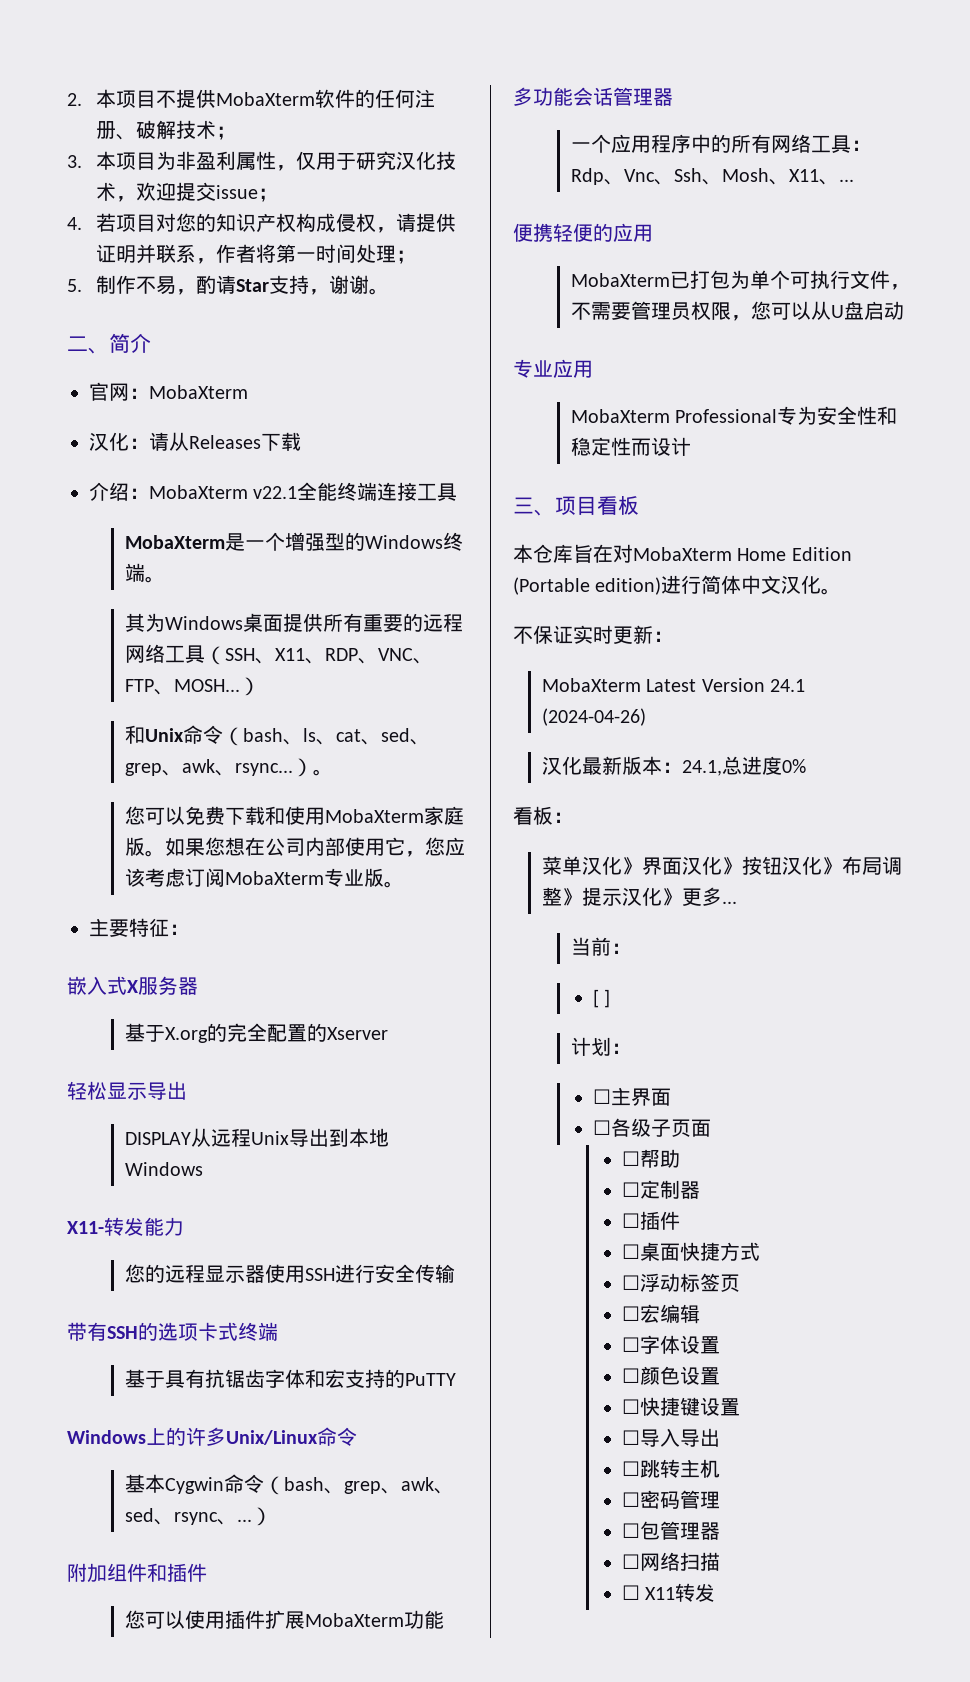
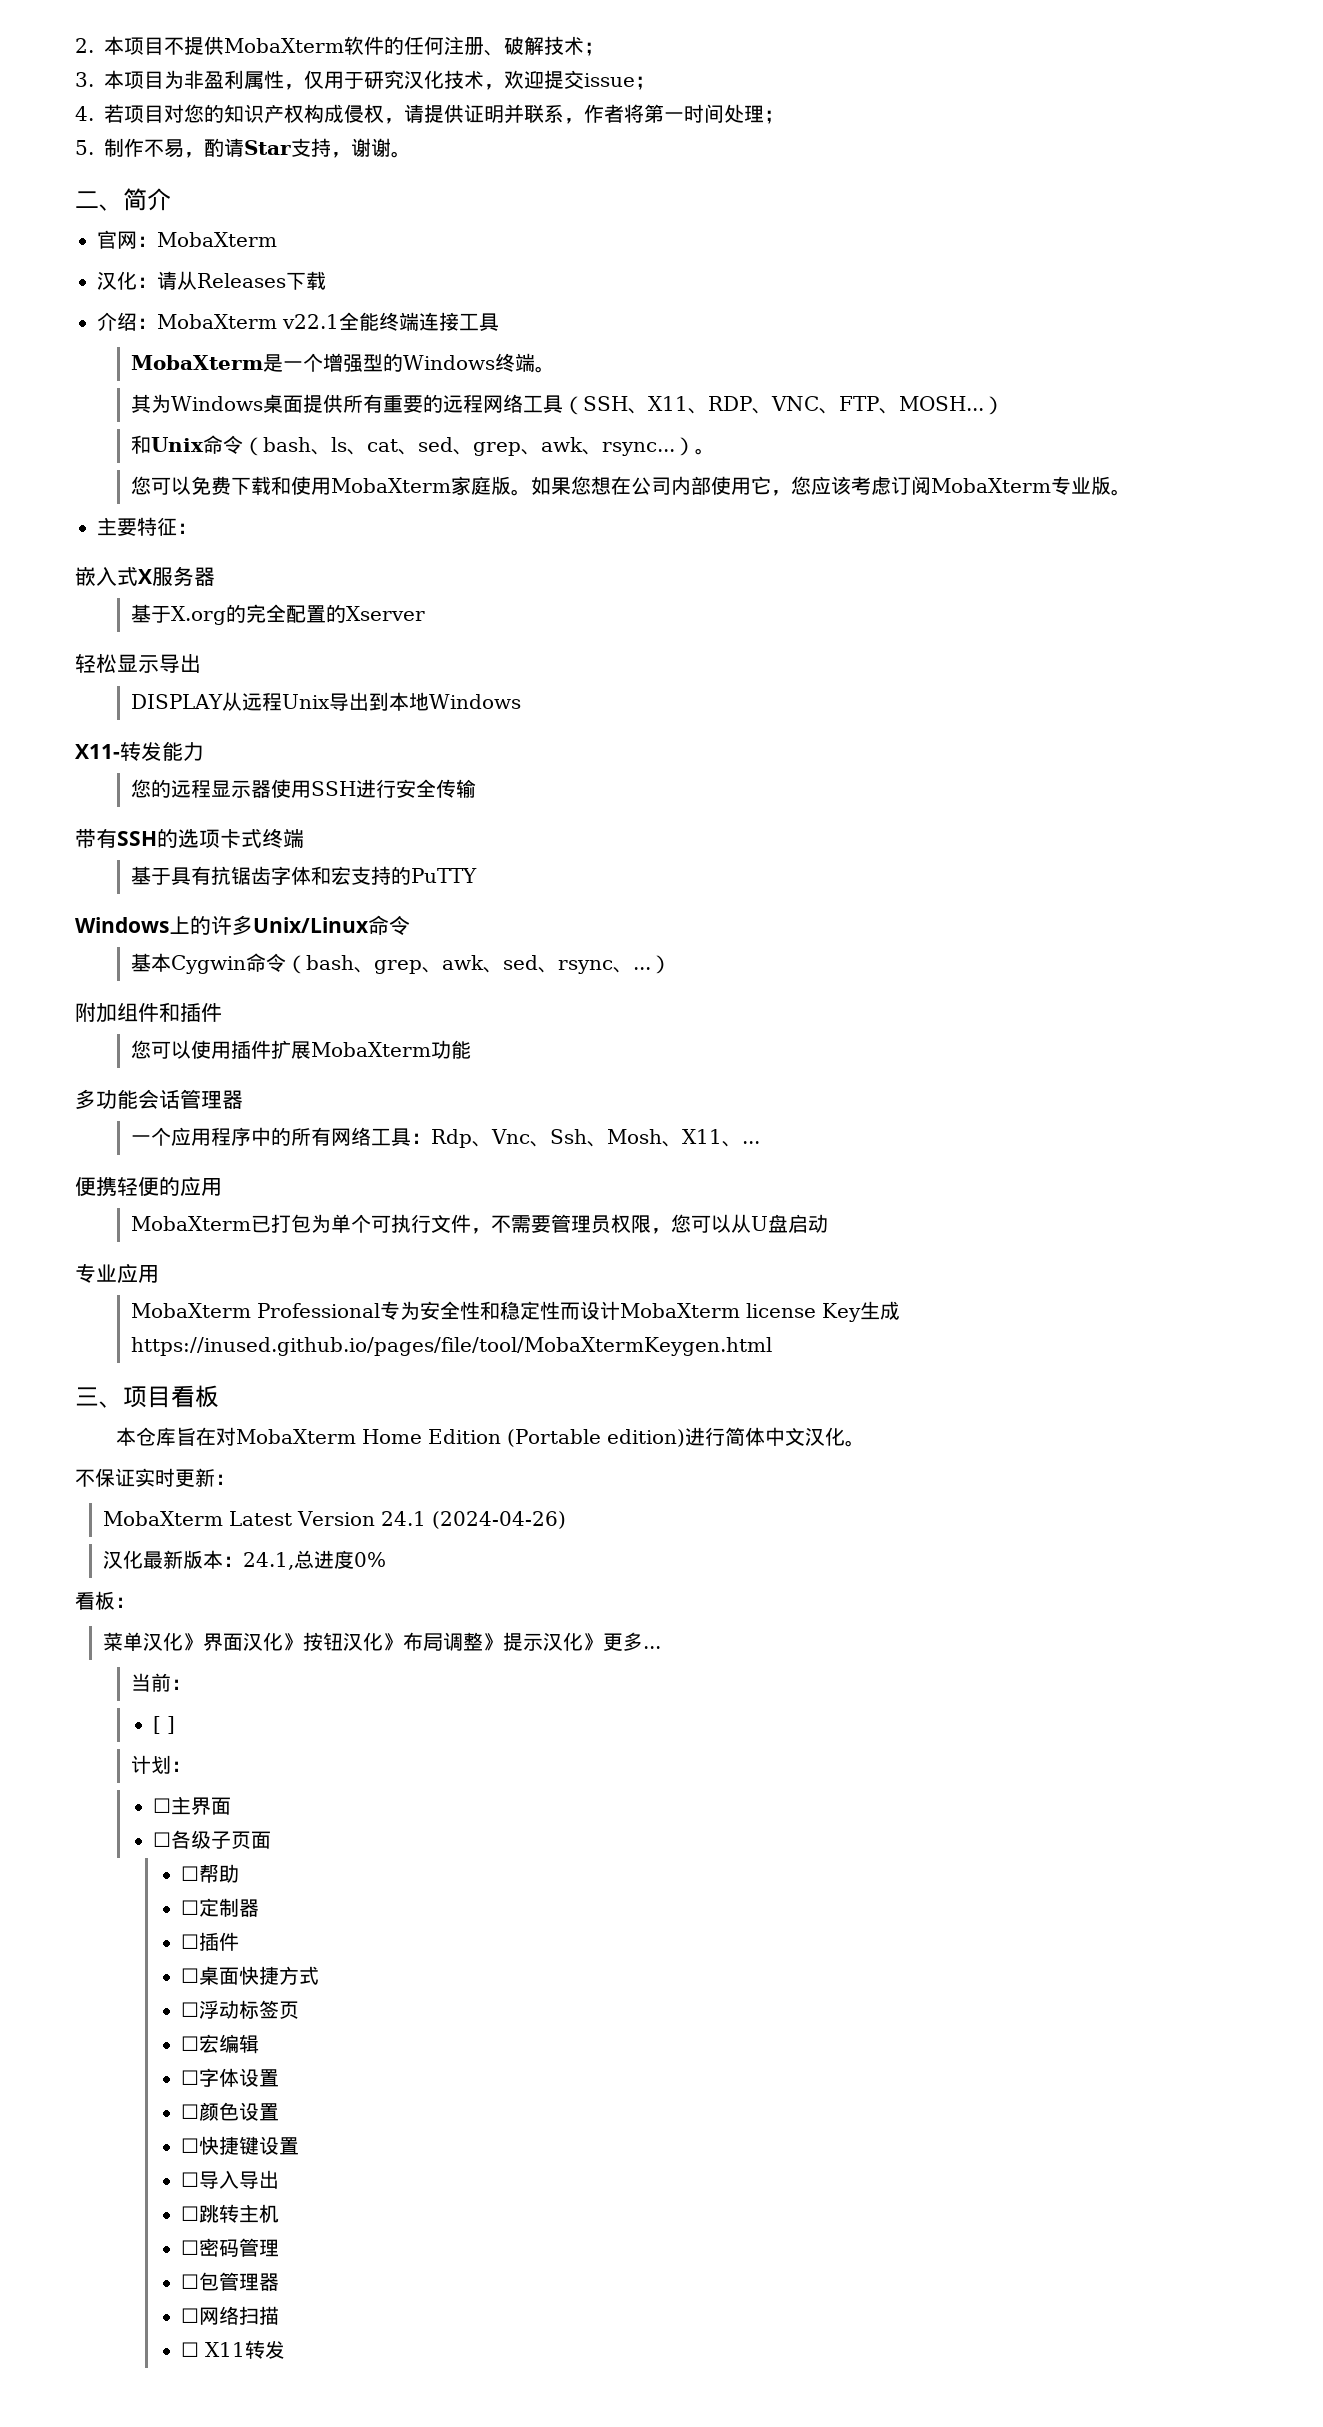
- MobaXterm Professional专为安全性和稳定性而设计
+ MobaXterm Professional专为安全性和稳定性而设计MobaXterm license Key生成https://inused.github.io/pages/file/tool/MobaXtermKeygen.html

